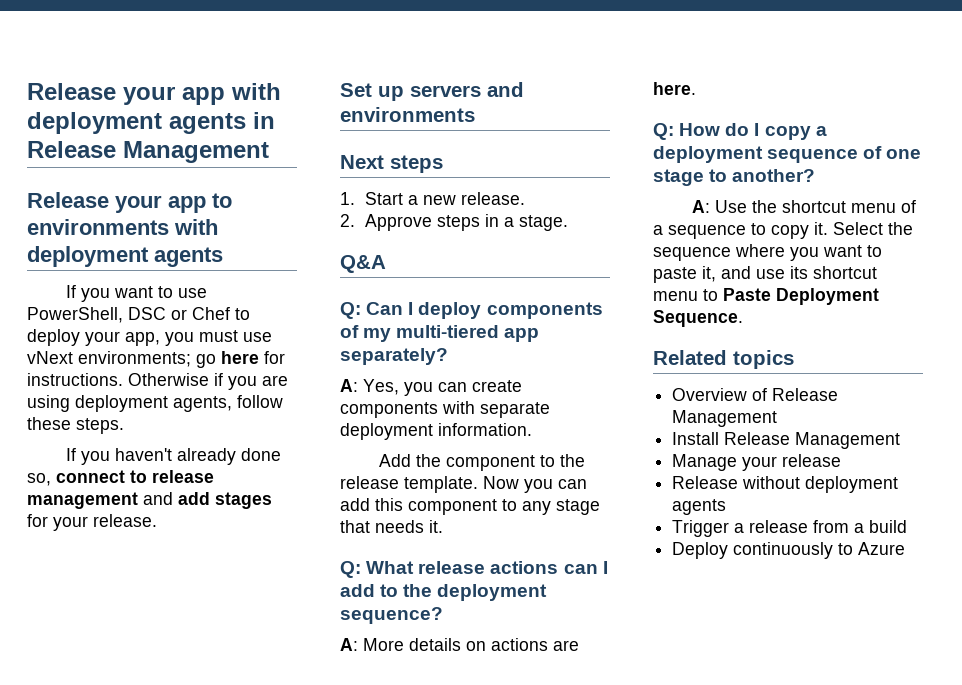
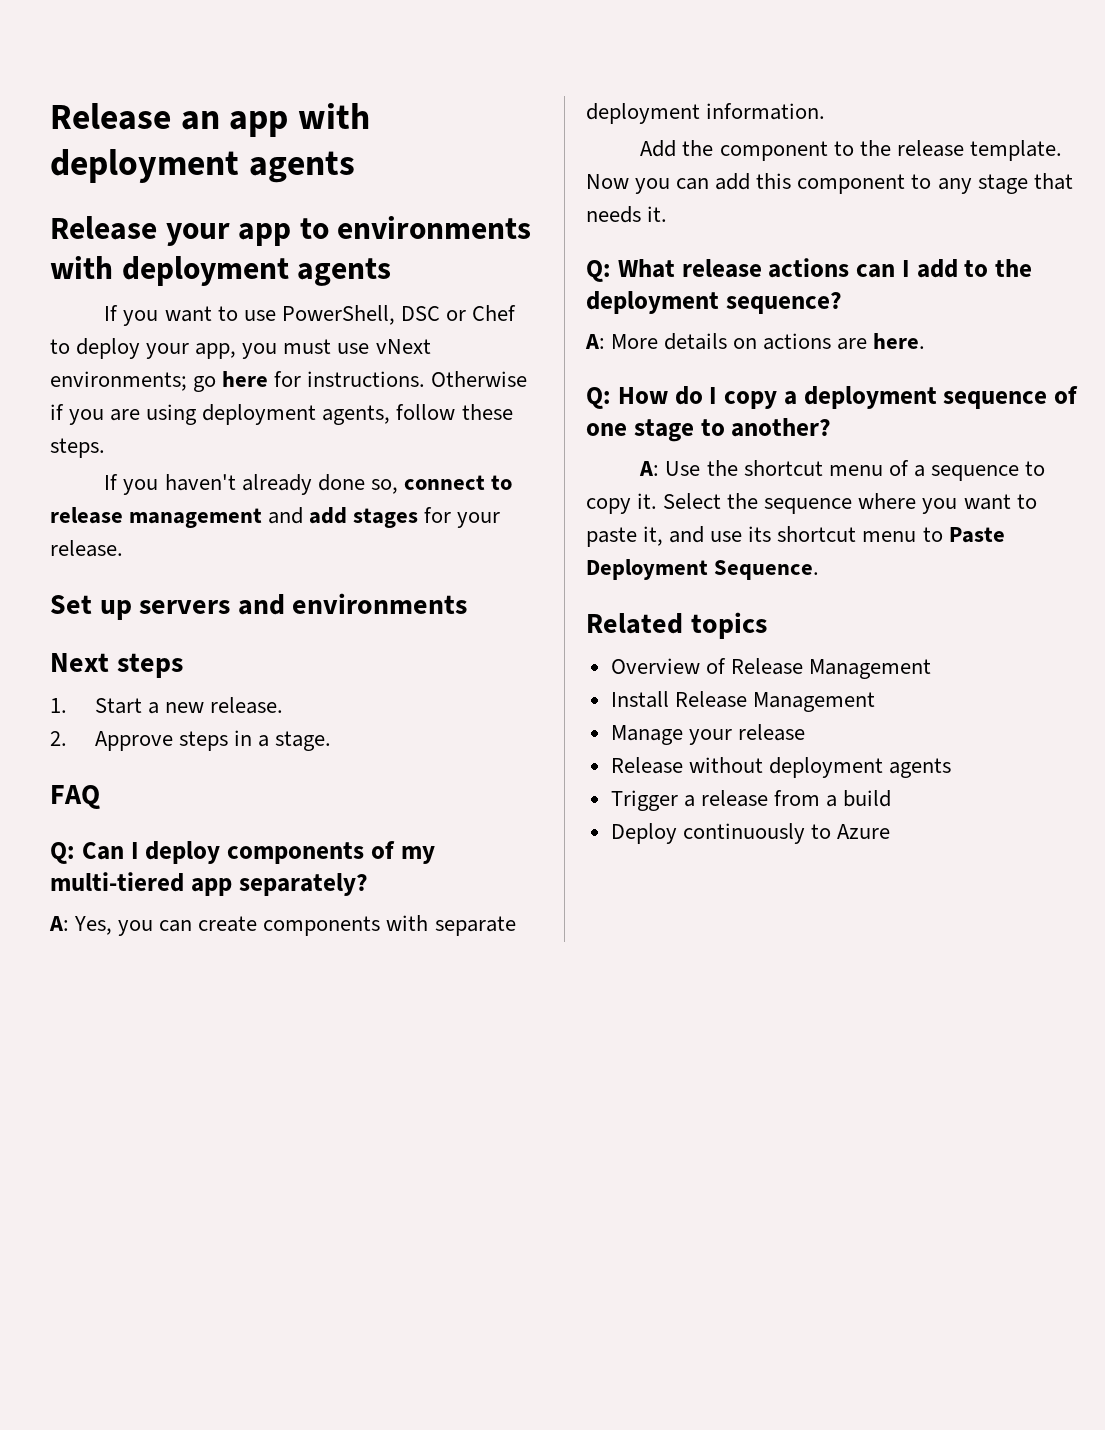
- Release your app with deployment agents in Release Management
+ Release an app with deployment agents
- Q&A
+ FAQ

